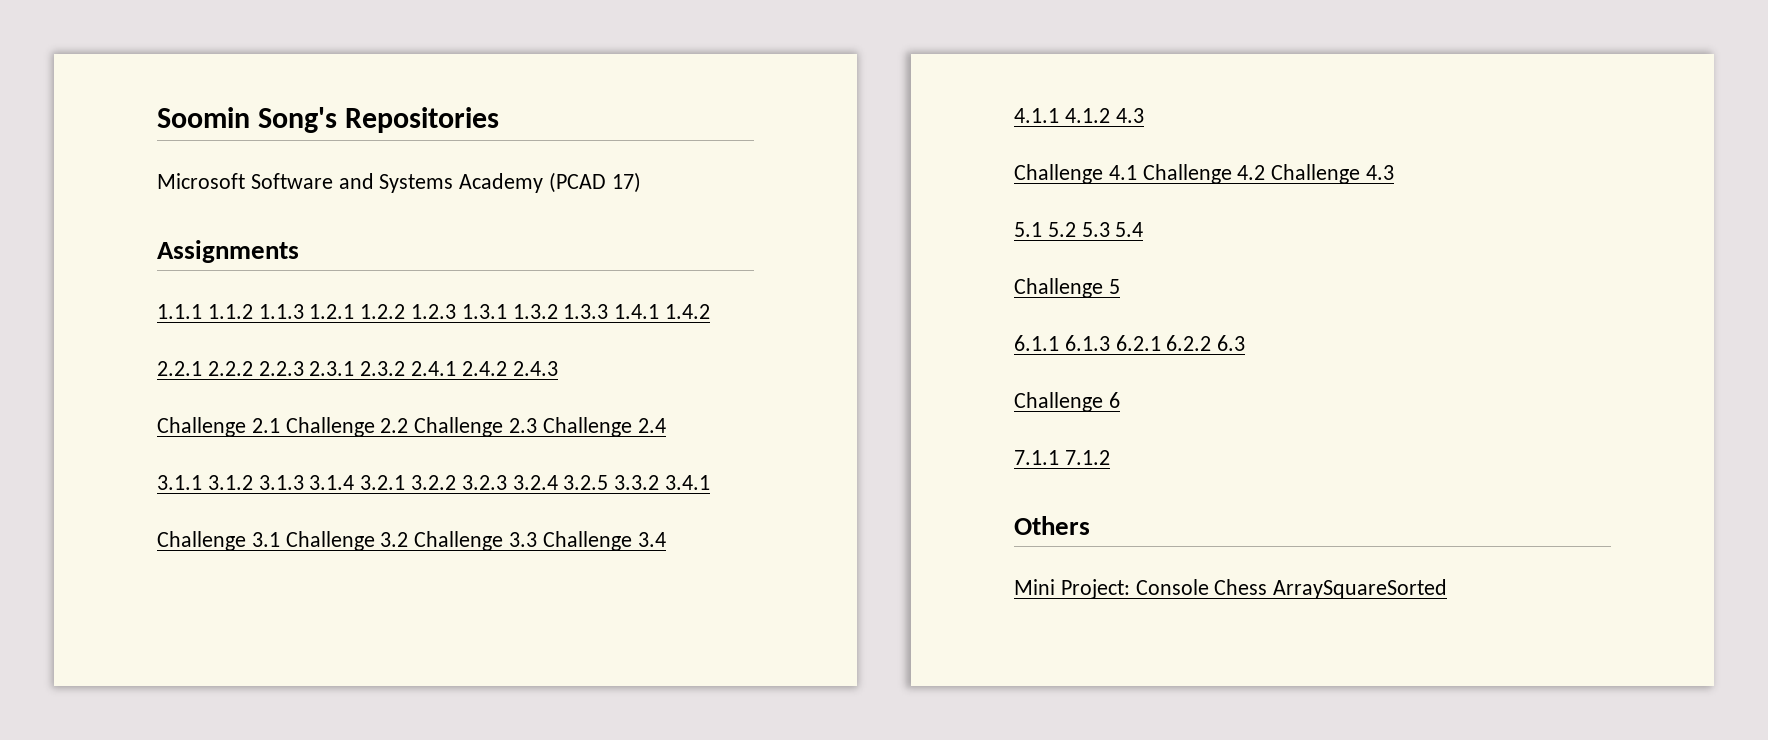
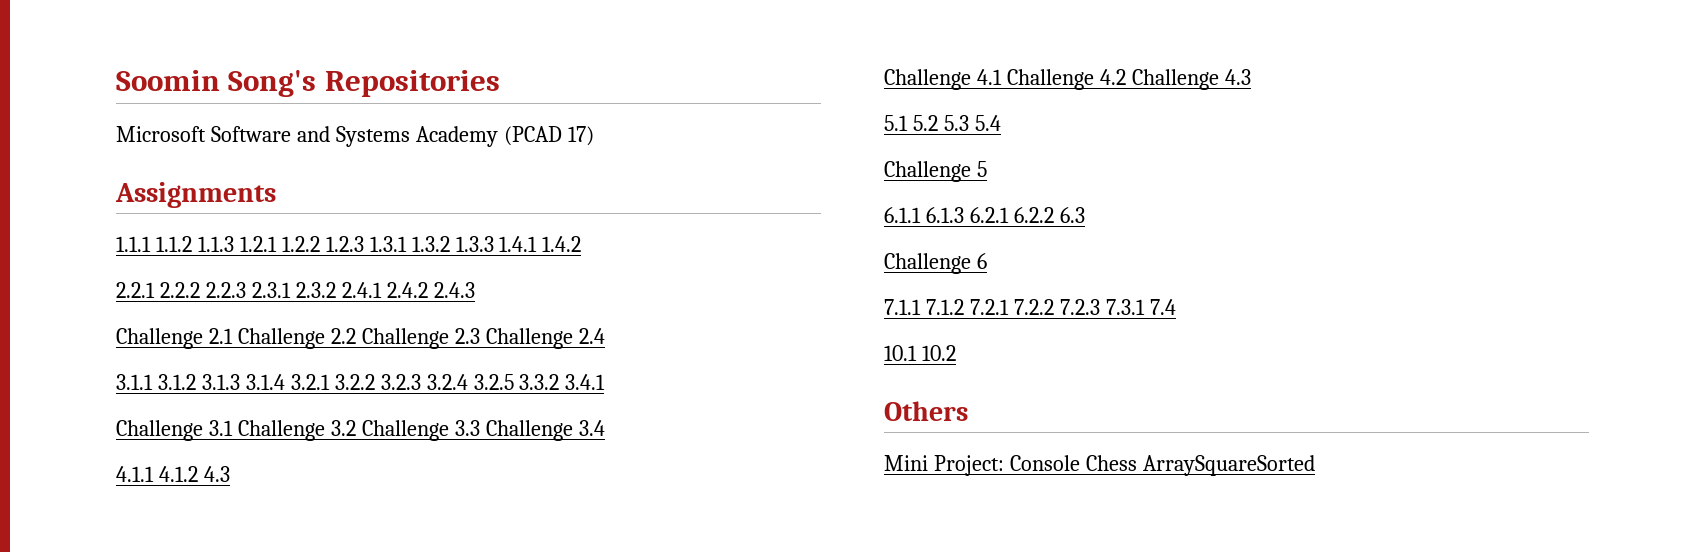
- 7.1.1 7.1.2
+ 7.1.1 7.1.2 7.2.1 7.2.2 7.2.3 7.3.1 7.4
+ 10.1 10.2

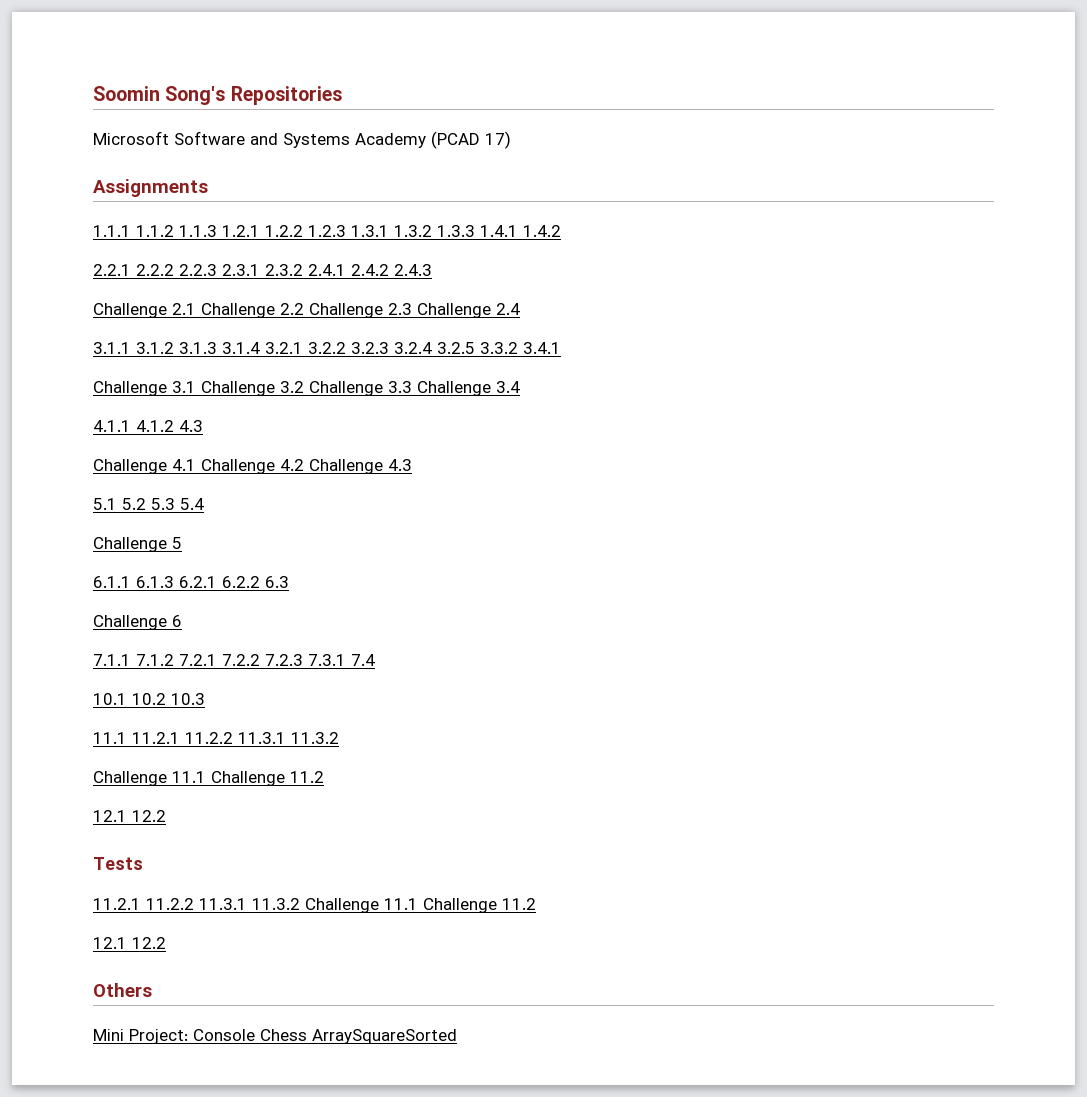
- 10.1 10.2
+ 10.1 10.2 10.3
+ 11.1 11.2.1 11.2.2 11.3.1 11.3.2
+ Challenge 11.1 Challenge 11.2
+ 12.1 12.2
+ Tests
+ 11.2.1 11.2.2 11.3.1 11.3.2 Challenge 11.1 Challenge 11.2
+ 12.1 12.2

